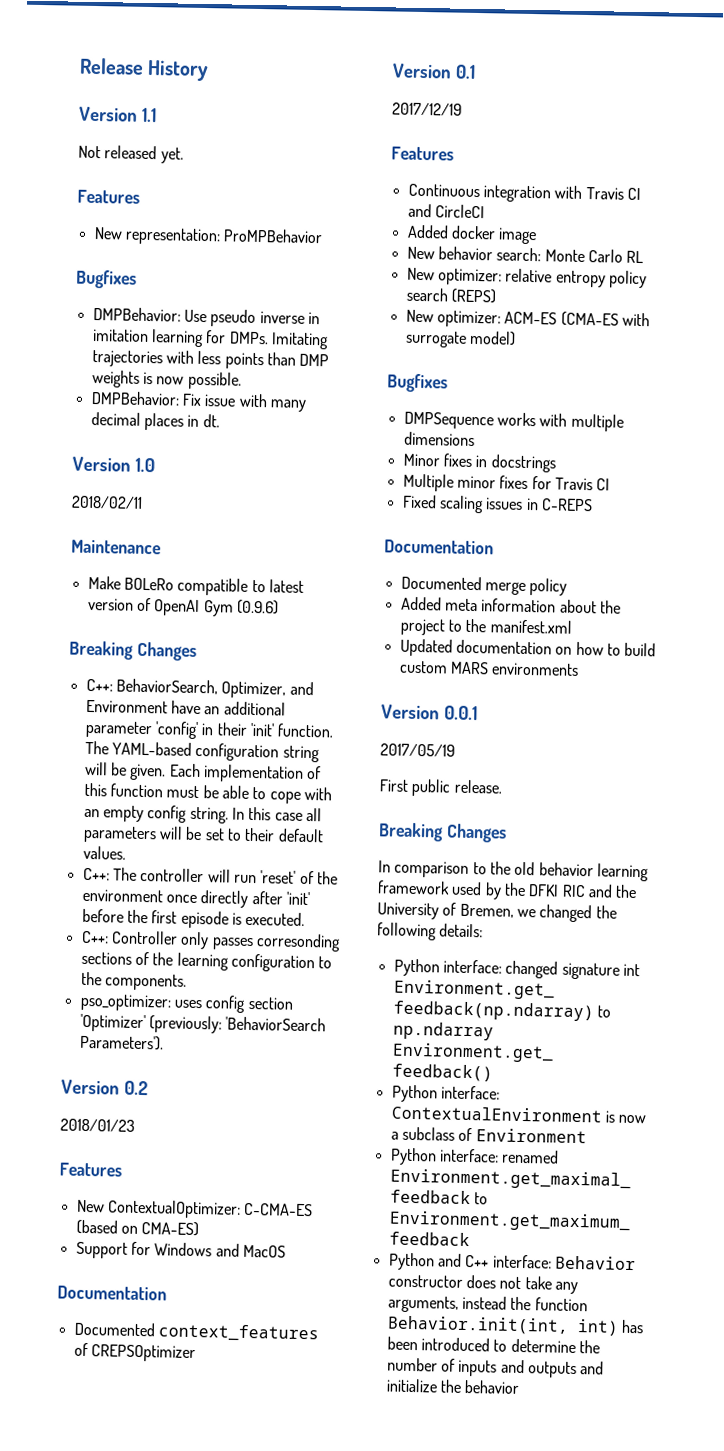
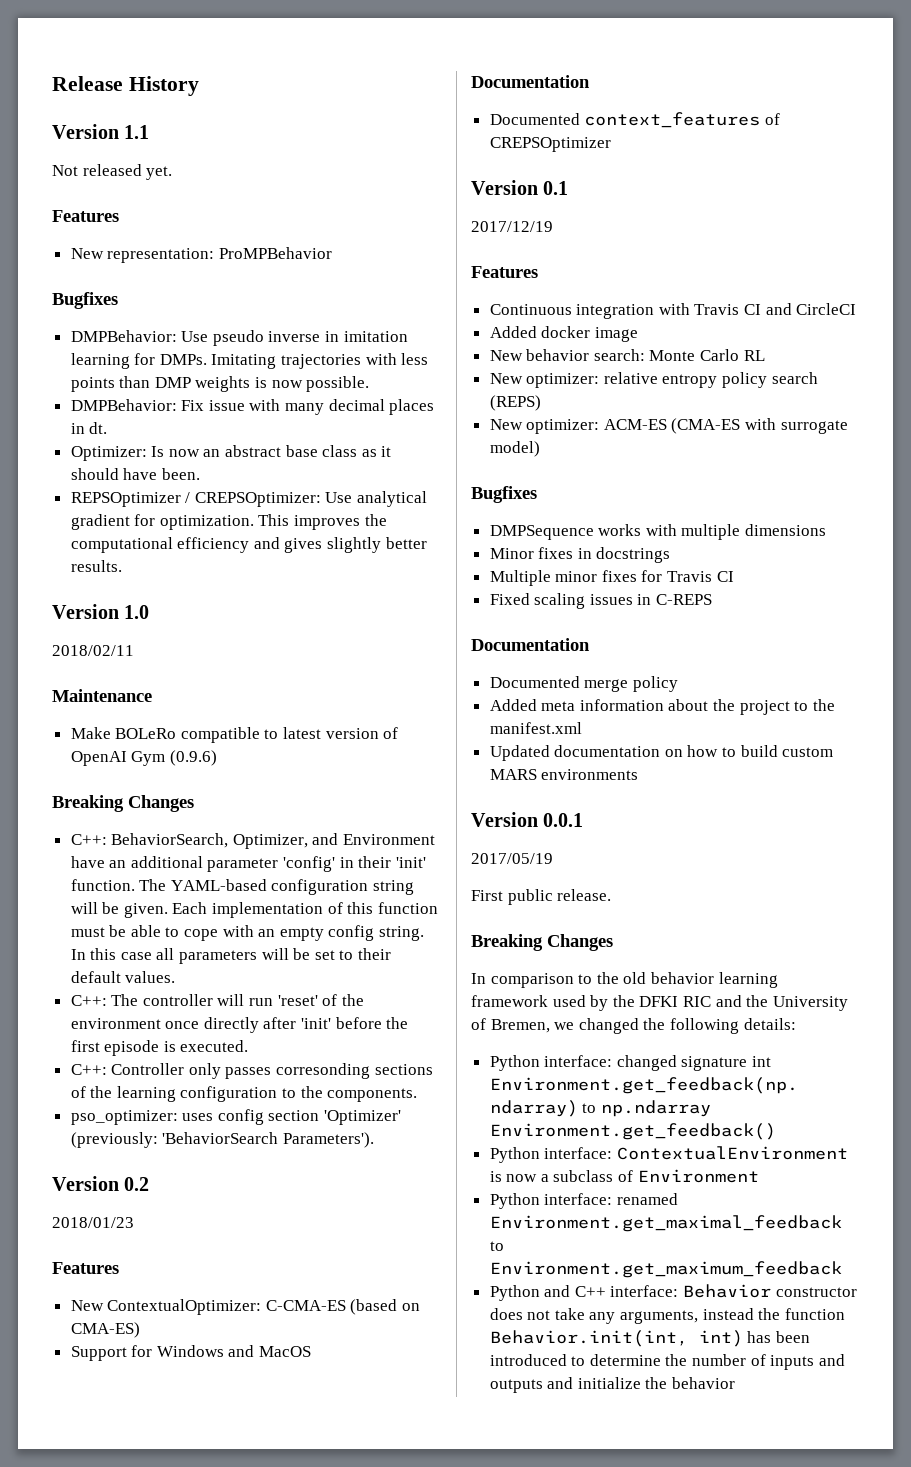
+ Optimizer: Is now an abstract base class as it should have been.
+ REPSOptimizer / CREPSOptimizer: Use analytical gradient for optimization. This improves the computational efficiency and gives slightly better results.

